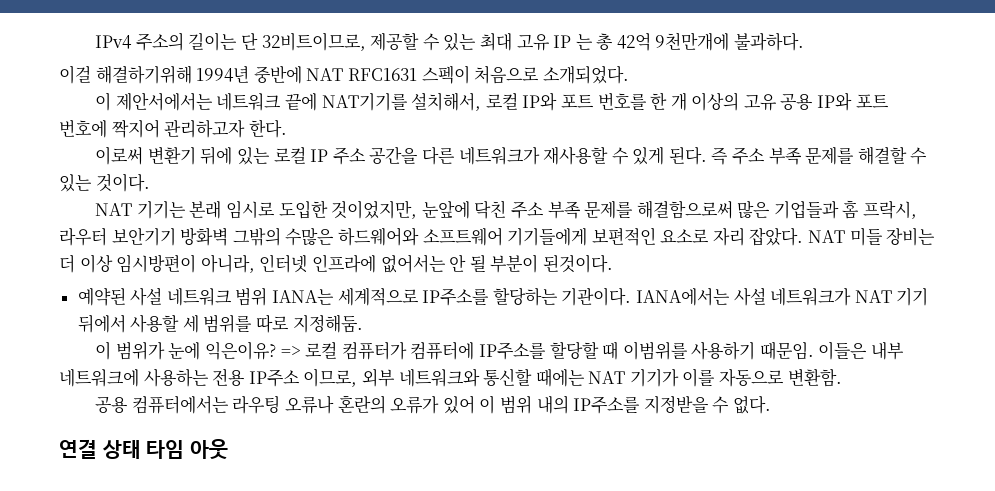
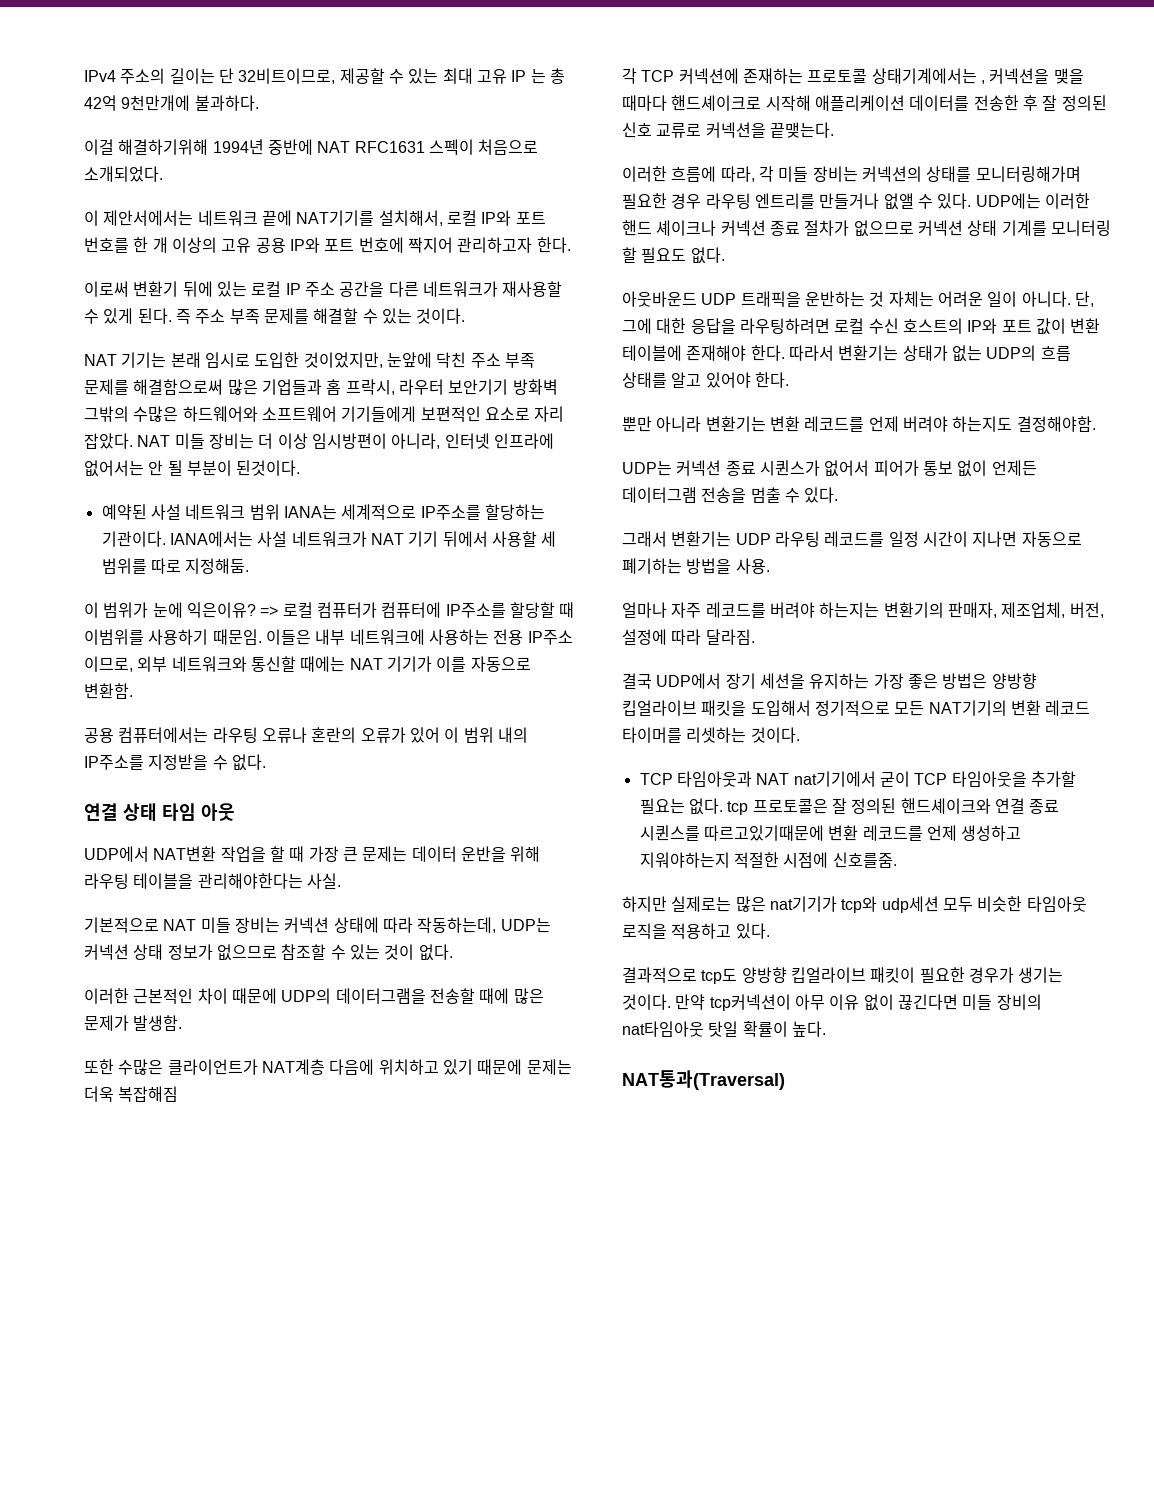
+ UDP에서 NAT변환 작업을 할 때 가장 큰 문제는 데이터 운반을 위해 라우팅 테이블을 관리해야한다는 사실.
+ 기본적으로 NAT 미들 장비는 커넥션 상태에 따라 작동하는데, UDP는 커넥션 상태 정보가 없으므로 참조할 수 있는 것이 없다.
+ 이러한 근본적인 차이 때문에 UDP의 데이터그램을 전송할 때에 많은 문제가 발생함.
+ 또한 수많은 클라이언트가 NAT계층 다음에 위치하고 있기 때문에 문제는 더욱 복잡해짐
+ 각 TCP 커넥션에 존재하는 프로토콜 상태기계에서는 , 커넥션을 맺을 때마다 핸드셰이크로 시작해 애플리케이션 데이터를 전송한 후 잘 정의된 신호 교류로 커넥션을 끝맺는다.
+ 이러한 흐름에 따라, 각 미들 장비는 커넥션의 상태를 모니터링해가며 필요한 경우 라우팅 엔트리를 만들거나 없앨 수 있다. UDP에는 이러한 핸드 셰이크나 커넥션 종료 절차가 없으므로 커넥션 상태 기계를 모니터링 할 필요도 없다.
+ 아웃바운드 UDP 트래픽을 운반하는 것 자체는 어려운 일이 아니다. 단, 그에 대한 응답을 라우팅하려면 로컬 수신 호스트의 IP와 포트 값이 변환 테이블에 존재해야 한다. 따라서 변환기는 상태가 없는 UDP의 흐름 상태를 알고 있어야 한다.
+ 뿐만 아니라 변환기는 변환 레코드를 언제 버려야 하는지도 결정해야함.
+ UDP는 커넥션 종료 시퀸스가 없어서 피어가 통보 없이 언제든 데이터그램 전송을 멈출 수 있다.
+ 그래서 변환기는 UDP 라우팅 레코드를 일정 시간이 지나면 자동으로 폐기하는 방법을 사용.
+ 얼마나 자주 레코드를 버려야 하는지는 변환기의 판매자, 제조업체, 버전, 설정에 따라 달라짐.
+ 결국 UDP에서 장기 세션을 유지하는 가장 좋은 방법은 양방향 킵얼라이브 패킷을 도입해서 정기적으로 모든 NAT기기의 변환 레코드 타이머를 리셋하는 것이다.
+ TCP 타임아웃과 NAT nat기기에서 굳이 TCP 타임아웃을 추가할 필요는 없다. tcp 프로토콜은 잘 정의된 핸드셰이크와 연결 종료 시퀸스를 따르고있기때문에 변환 레코드를 언제 생성하고 지워야하는지 적절한 시점에 신호를줌.
+ 하지만 실제로는 많은 nat기기가 tcp와 udp세션 모두 비슷한 타임아웃 로직을 적용하고 있다.
+ 결과적으로 tcp도 양방향 킵얼라이브 패킷이 필요한 경우가 생기는 것이다. 만약 tcp커넥션이 아무 이유 없이 끊긴다면 미들 장비의 nat타임아웃 탓일 확률이 높다.
+ NAT통과(Traversal)

